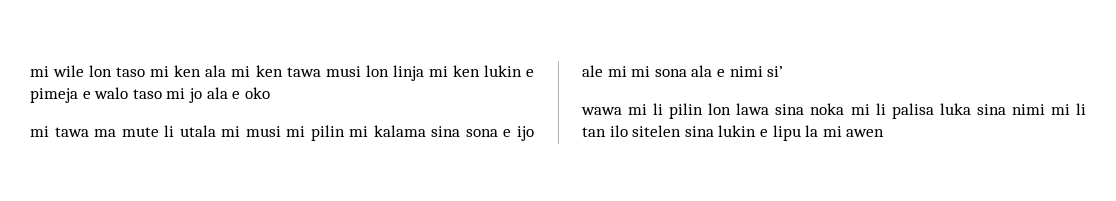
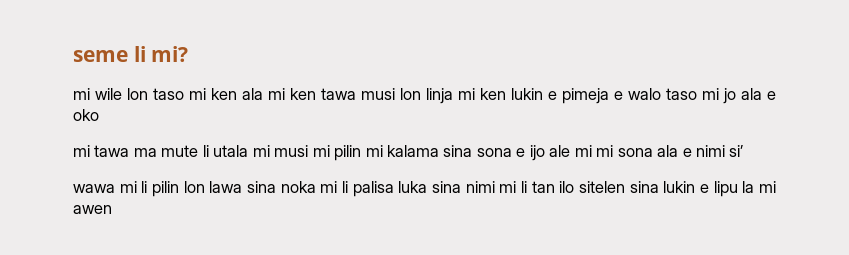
+ seme li mi?

